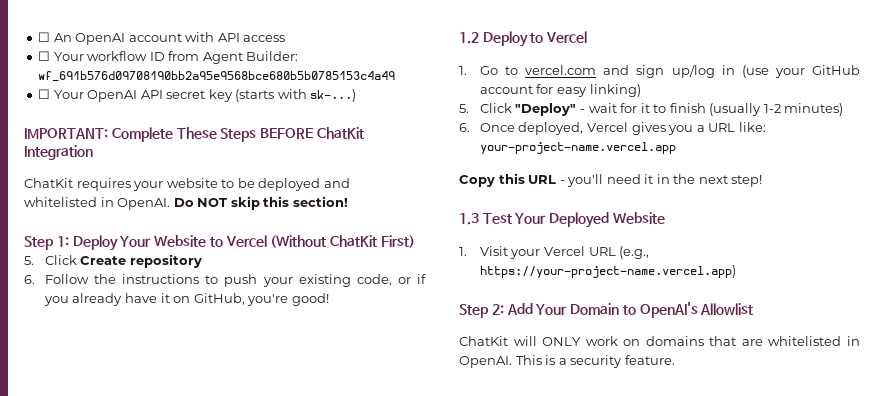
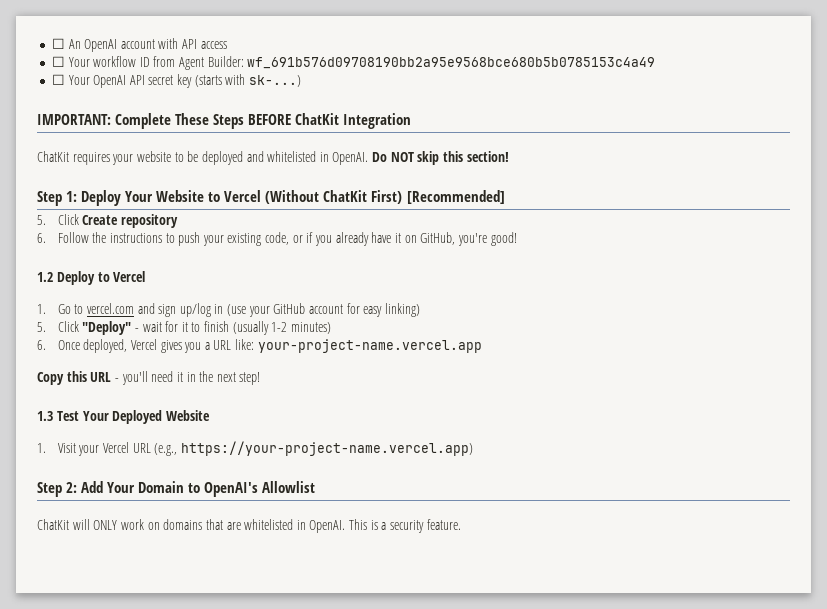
- Step 1: Deploy Your Website to Vercel (Without ChatKit First)
+ Step 1: Deploy Your Website to Vercel (Without ChatKit First) [Recommended]

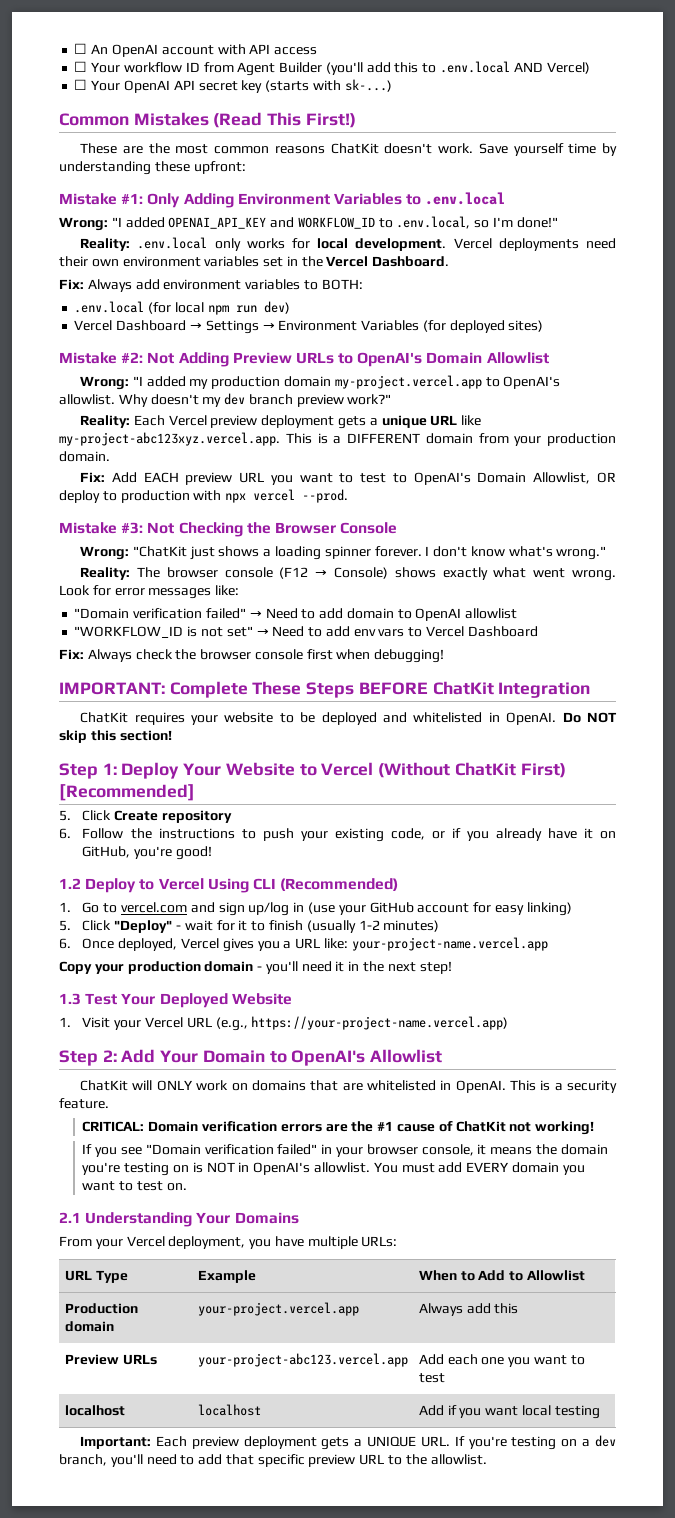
- ☐ Your workflow ID from Agent Builder: wf_691b576d09708190bb2a95e9568bce680b5b0785153c4a49
+ ☐ Your workflow ID from Agent Builder (you'll add this to .env.local AND Vercel)
+ Common Mistakes (Read This First!)
+ These are the most common reasons ChatKit doesn't work. Save yourself time by understanding these upfront:
+ Mistake #1: Only Adding Environment Variables to .env.local
+ Wrong: "I added OPENAI_API_KEY and WORKFLOW_ID to .env.local, so I'm done!"
+ Reality: .env.local only works for local development. Vercel deployments need their own environment variables set in the Vercel Dashboard.
+ Fix: Always add environment variables to BOTH:
+ .env.local (for local npm run dev)
+ Vercel Dashboard → Settings → Environment Variables (for deployed sites)
+ Mistake #2: Not Adding Preview URLs to OpenAI's Domain Allowlist
+ Wrong: "I added my production domain my-project.vercel.app to OpenAI's allowlist. Why doesn't my dev branch preview work?"
+ Reality: Each Vercel preview deployment gets a unique URL like my-project-abc123xyz.vercel.app. This is a DIFFERENT domain from your production domain.
+ Fix: Add EACH preview URL you want to test to OpenAI's Domain Allowlist, OR deploy to production with npx vercel --prod.
+ Mistake #3: Not Checking the Browser Console
+ Wrong: "ChatKit just shows a loading spinner forever. I don't know what's wrong."
+ Reality: The browser console (F12 → Console) shows exactly what went wrong. Look for error messages like:
+ "Domain verification failed" → Need to add domain to OpenAI allowlist
+ "WORKFLOW_ID is not set" → Need to add env vars to Vercel Dashboard
+ Fix: Always check the browser console first when debugging!
- 1.2 Deploy to Vercel
+ 1.2 Deploy to Vercel Using CLI (Recommended)
- Copy this URL - you'll need it in the next step!
+ Copy your production domain - you'll need it in the next step!
+ CRITICAL: Domain verification errors are the #1 cause of ChatKit not working!
+ If you see "Domain verification failed" in your browser console, it means the domain you're testing on is NOT in OpenAI's allowlist. You must add EVERY domain you want to test on.
+ 2.1 Understanding Your Domains
+ From your Vercel deployment, you have multiple URLs:
+ URL Type | Example | When to Add to Allowlist
+ Production domain | your-project.vercel.app | Always add this
+ Preview URLs | your-project-abc123.vercel.app | Add each one you want to test
+ localhost | localhost | Add if you want local testing
+ Important: Each preview deployment gets a UNIQUE URL. If you're testing on a dev branch, you'll need to add that specific preview URL to the allowlist.

